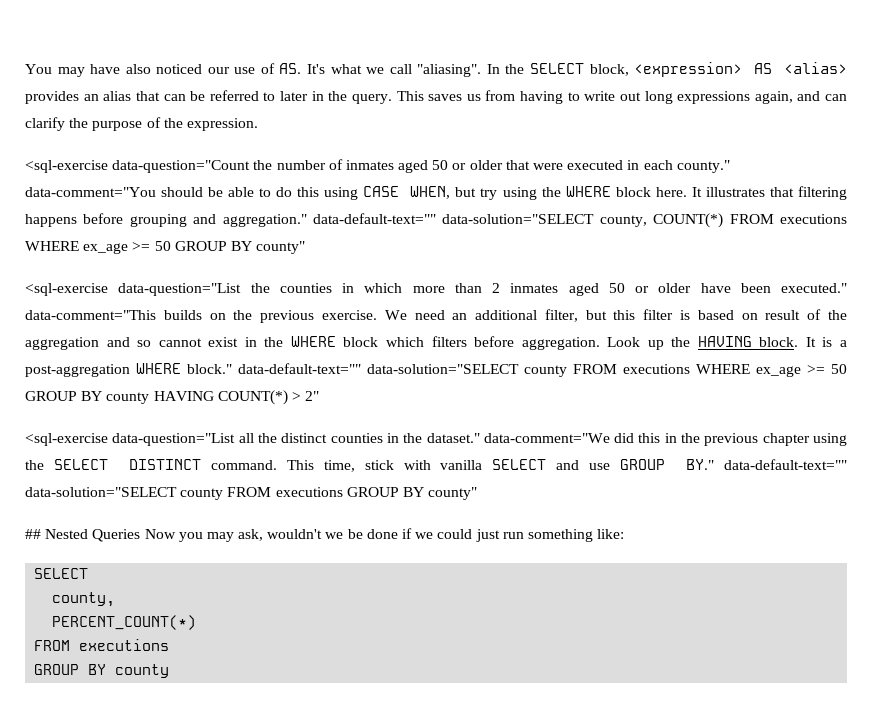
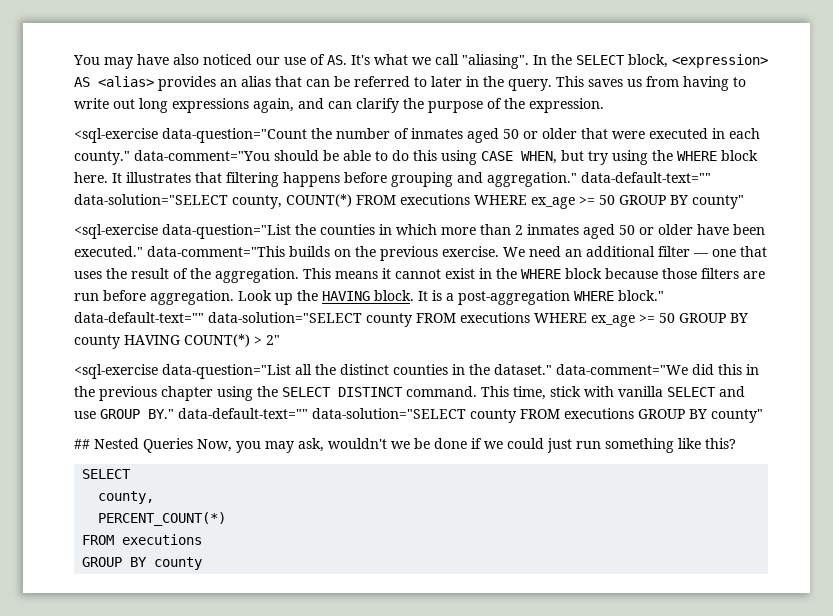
- We need an additional filter, but this filter is based on result of the aggregation and so cannot exist in the WHERE block which filters before aggregation.
+ We need an additional filter — one that uses the result of the aggregation. This means it cannot exist in the WHERE block because those filters are run before aggregation.
- ## Nested Queries Now you may ask, wouldn't we be done if we could just run something like:
+ ## Nested Queries Now, you may ask, wouldn't we be done if we could just run something like this?

